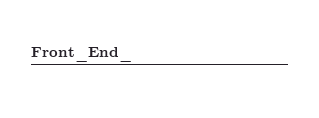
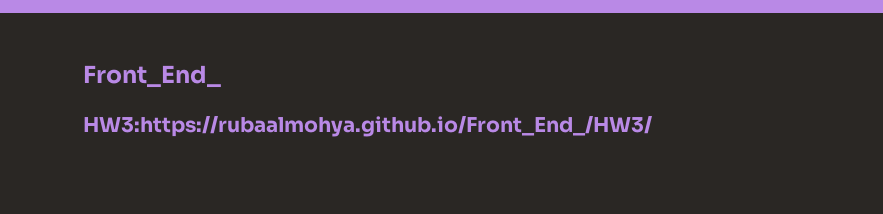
+ HW3:https://rubaalmohya.github.io/Front_End_/HW3/

